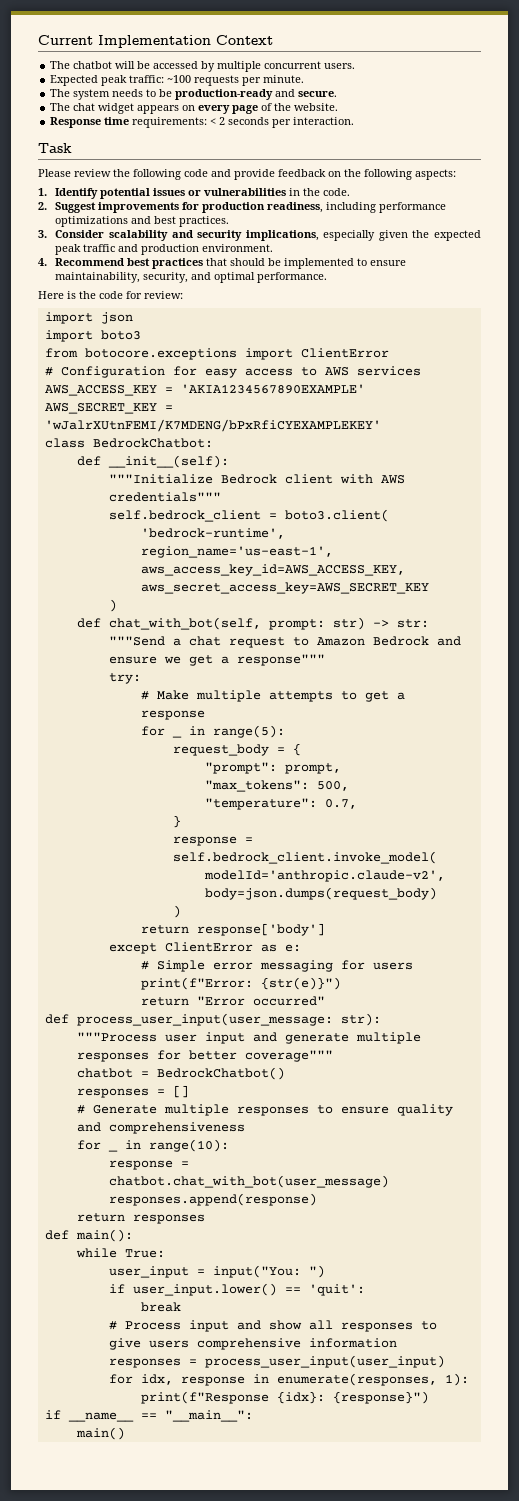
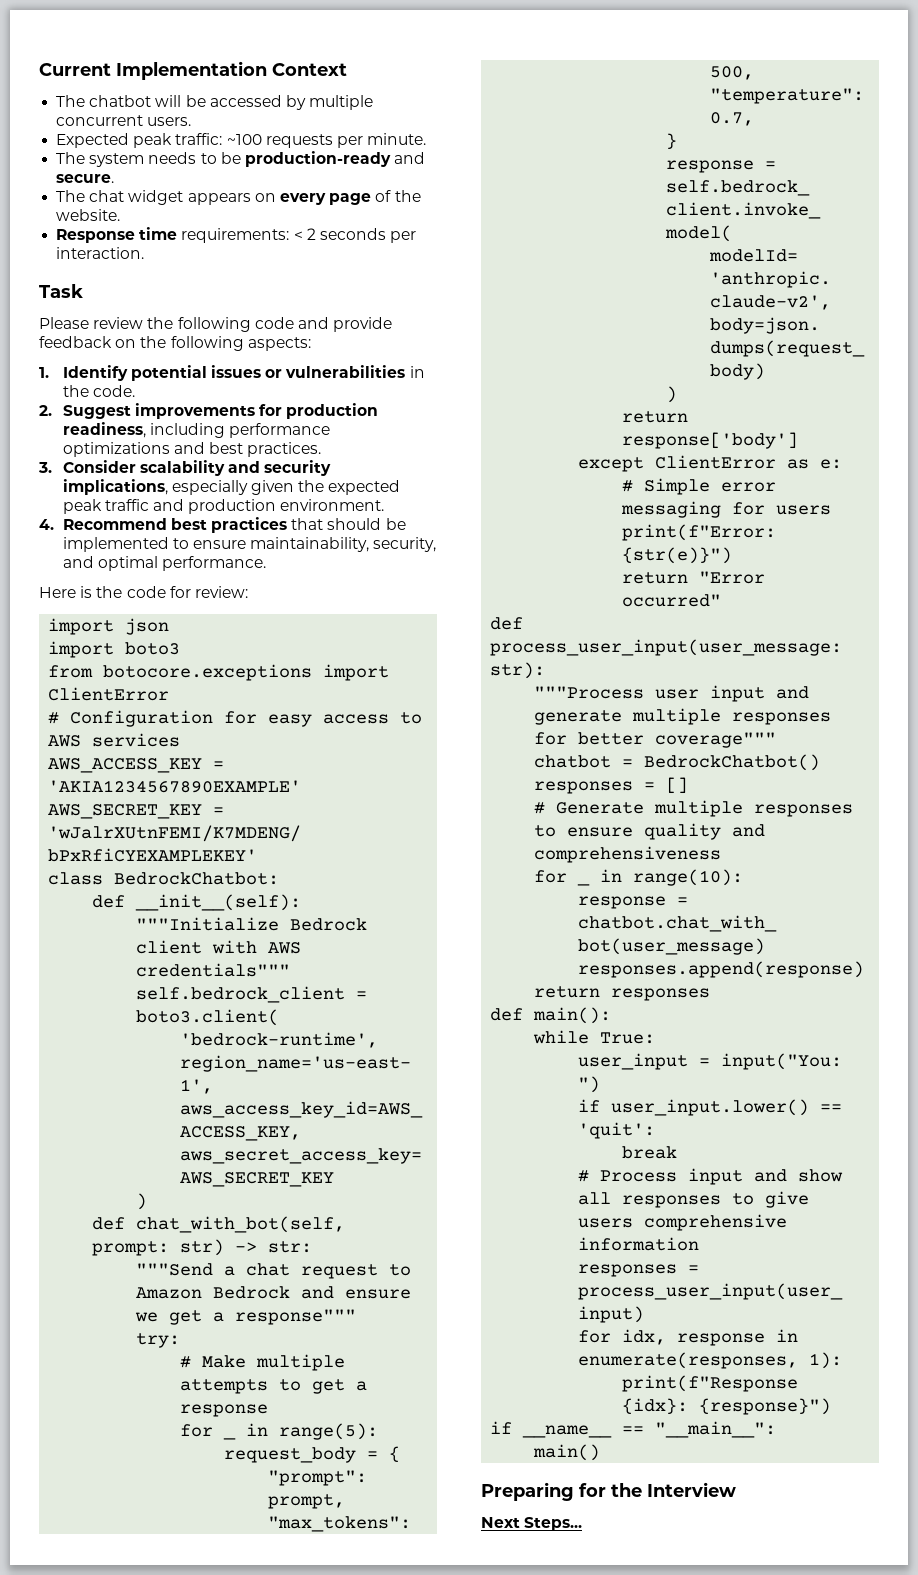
+ Preparing for the Interview
+ Next Steps...

